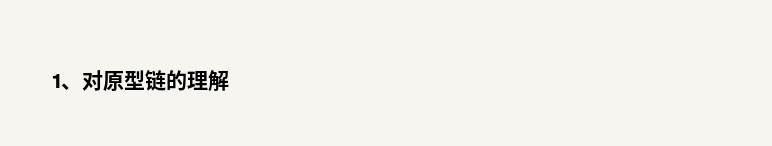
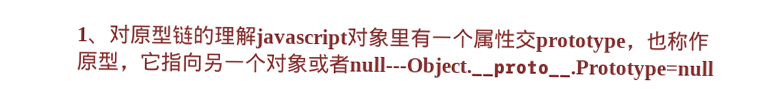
- 1、对原型链的理解
+ 1、对原型链的理解javascript对象里有一个属性交prototype，也称作原型，它指向另一个对象或者null---Object.__proto__.Prototype=null

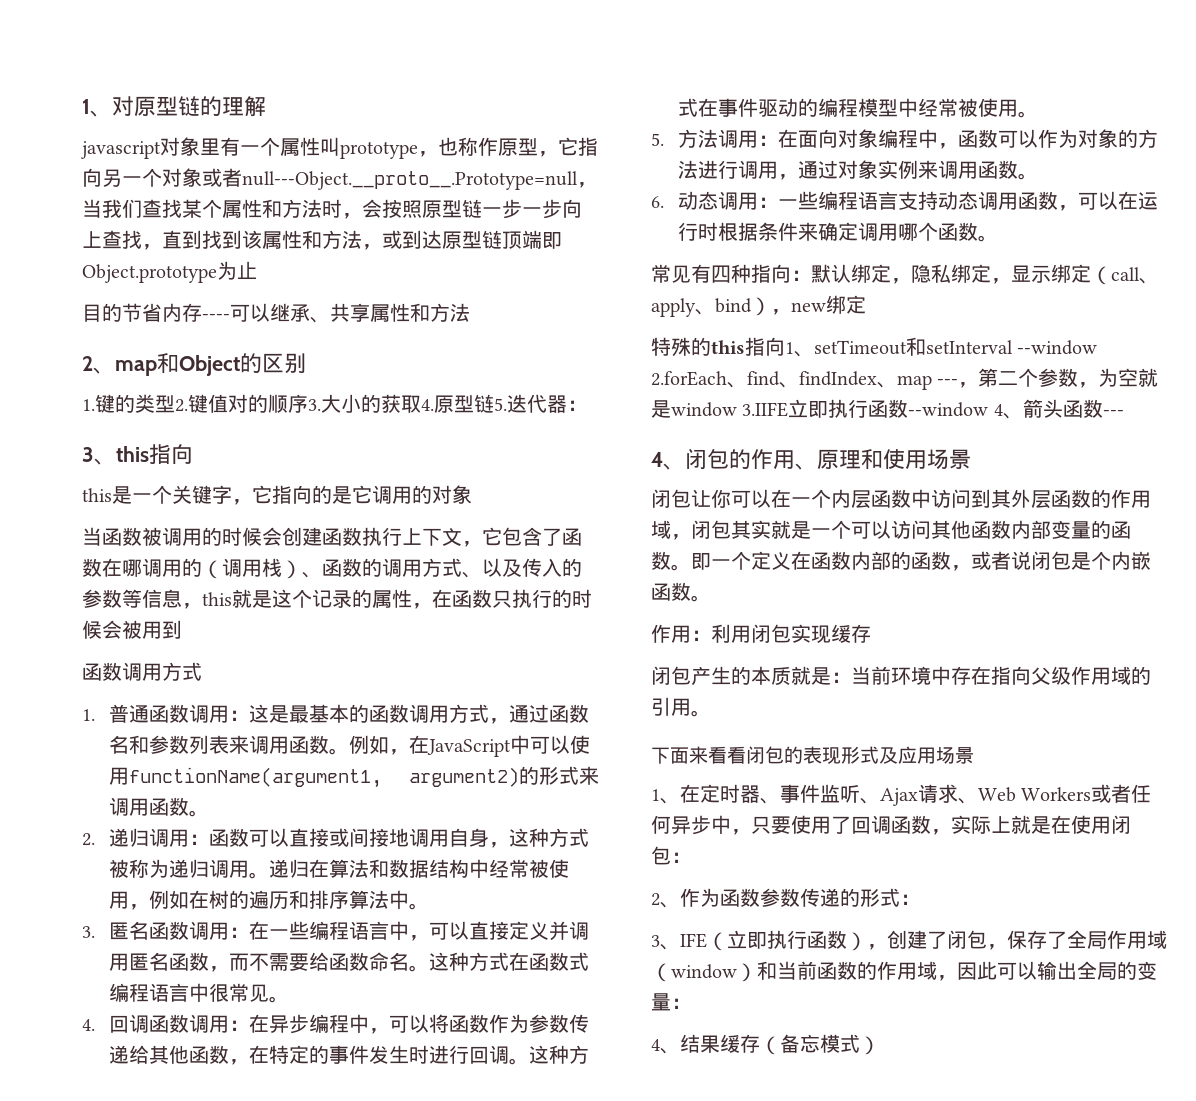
- 1、对原型链的理解javascript对象里有一个属性交prototype，也称作原型，它指向另一个对象或者null---Object.__proto__.Prototype=null
+ 1、对原型链的理解
+ javascript对象里有一个属性叫prototype，也称作原型，它指向另一个对象或者null---Object.__proto__.Prototype=null，当我们查找某个属性和方法时，会按照原型链一步一步向上查找，直到找到该属性和方法，或到达原型链顶端即Object.prototype为止
+ 目的节省内存----可以继承、共享属性和方法
+ 2、map和Object的区别
+ 1.键的类型2.键值对的顺序3.大小的获取4.原型链5.迭代器：
+ 3、this指向
+ this是一个关键字，它指向的是它调用的对象
+ 当函数被调用的时候会创建函数执行上下文，它包含了函数在哪调用的（调用栈）、函数的调用方式、以及传入的参数等信息，this就是这个记录的属性，在函数只执行的时候会被用到
+ 函数调用方式
+ 1.普通函数调用：这是最基本的函数调用方式，通过函数名和参数列表来调用函数。例如，在JavaScript中可以使用functionName(argument1, argument2)的形式来调用函数。
+ 2.递归调用：函数可以直接或间接地调用自身，这种方式被称为递归调用。递归在算法和数据结构中经常被使用，例如在树的遍历和排序算法中。
+ 3.匿名函数调用：在一些编程语言中，可以直接定义并调用匿名函数，而不需要给函数命名。这种方式在函数式编程语言中很常见。
+ 4.回调函数调用：在异步编程中，可以将函数作为参数传递给其他函数，在特定的事件发生时进行回调。这种方式在事件驱动的编程模型中经常被使用。
+ 5.方法调用：在面向对象编程中，函数可以作为对象的方法进行调用，通过对象实例来调用函数。
+ 6.动态调用：一些编程语言支持动态调用函数，可以在运行时根据条件来确定调用哪个函数。
+ 常见有四种指向：默认绑定，隐私绑定，显示绑定（call、apply、bind），new绑定
+ 特殊的this指向1、setTimeout和setInterval --window 2.forEach、find、findIndex、map ---，第二个参数，为空就是window 3.IIFE立即执行函数--window 4、箭头函数---
+ 4、闭包的作用、原理和使用场景
+ 闭包让你可以在一个内层函数中访问到其外层函数的作用域，闭包其实就是一个可以访问其他函数内部变量的函数。即一个定义在函数内部的函数，或者说闭包是个内嵌函数。
+ 作用：利用闭包实现缓存
+ 闭包产生的本质就是：当前环境中存在指向父级作用域的引用。
+ 下面来看看闭包的表现形式及应用场景
+ 1、在定时器、事件监听、Ajax请求、Web Workers或者任何异步中，只要使用了回调函数，实际上就是在使用闭包：
+ 2、作为函数参数传递的形式：
+ 3、IFE（立即执行函数），创建了闭包，保存了全局作用域（window）和当前函数的作用域，因此可以输出全局的变量：
+ 4、结果缓存（备忘模式）

